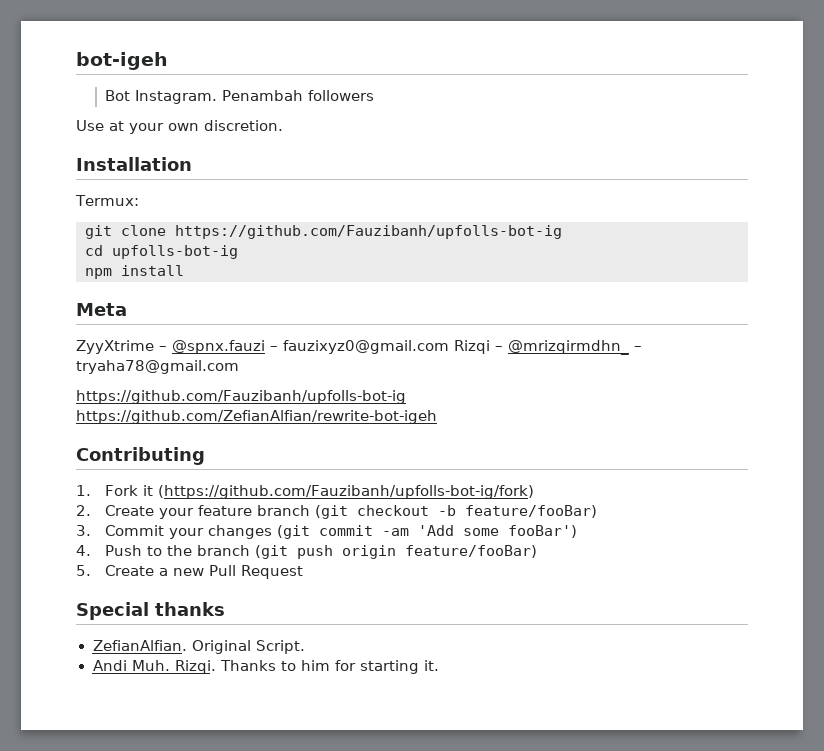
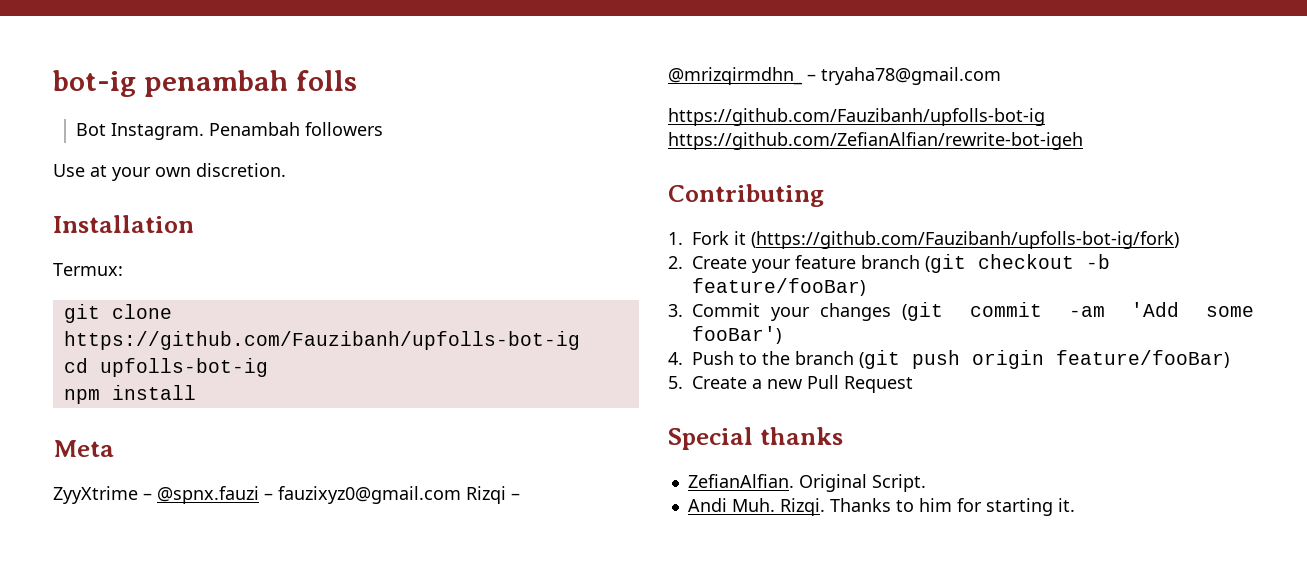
- bot-igeh
+ bot-ig penambah folls

